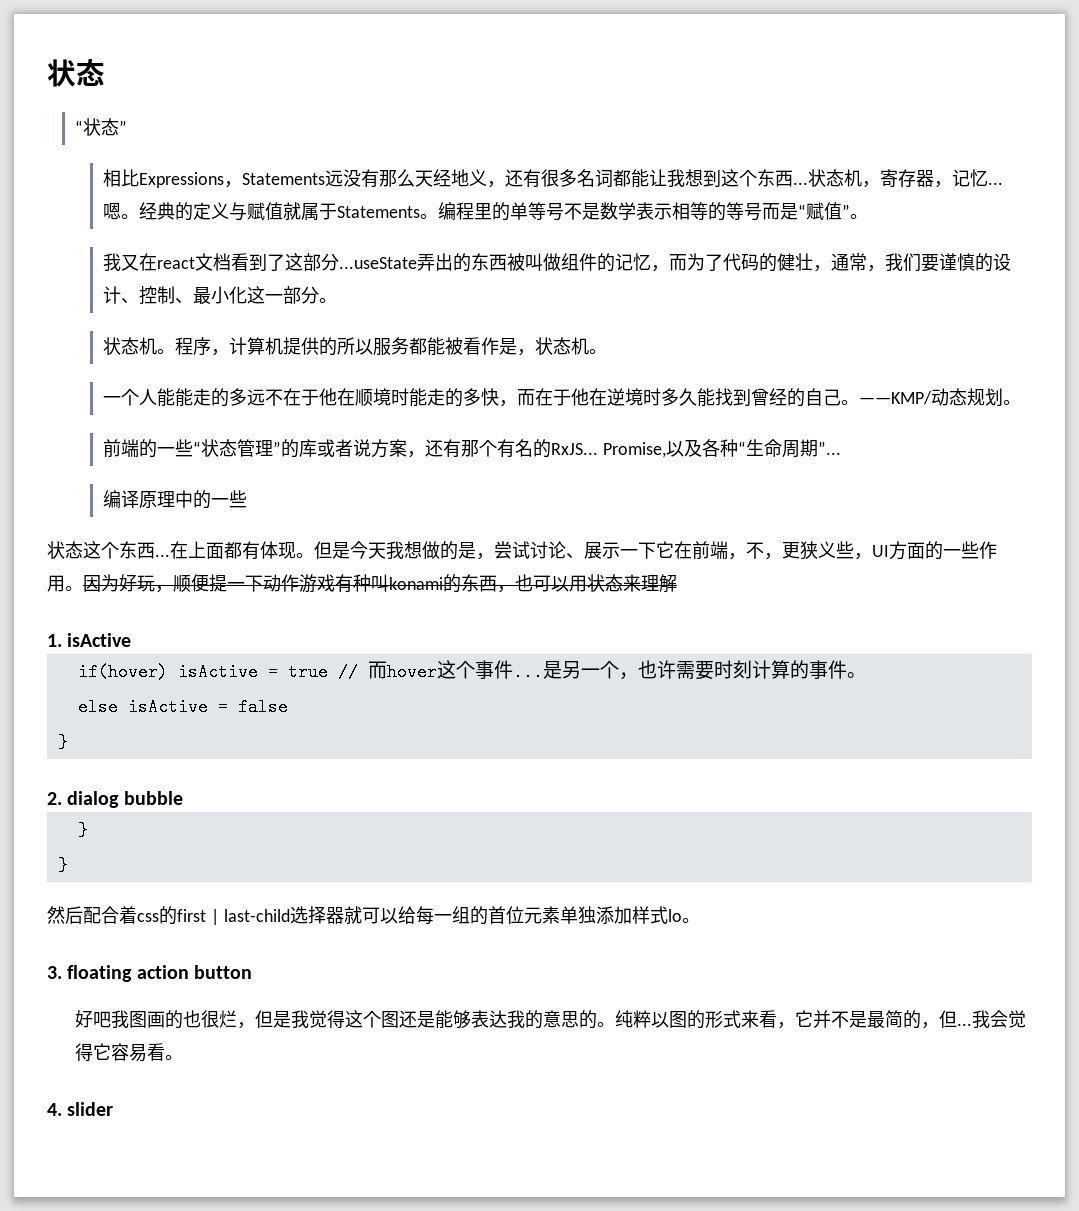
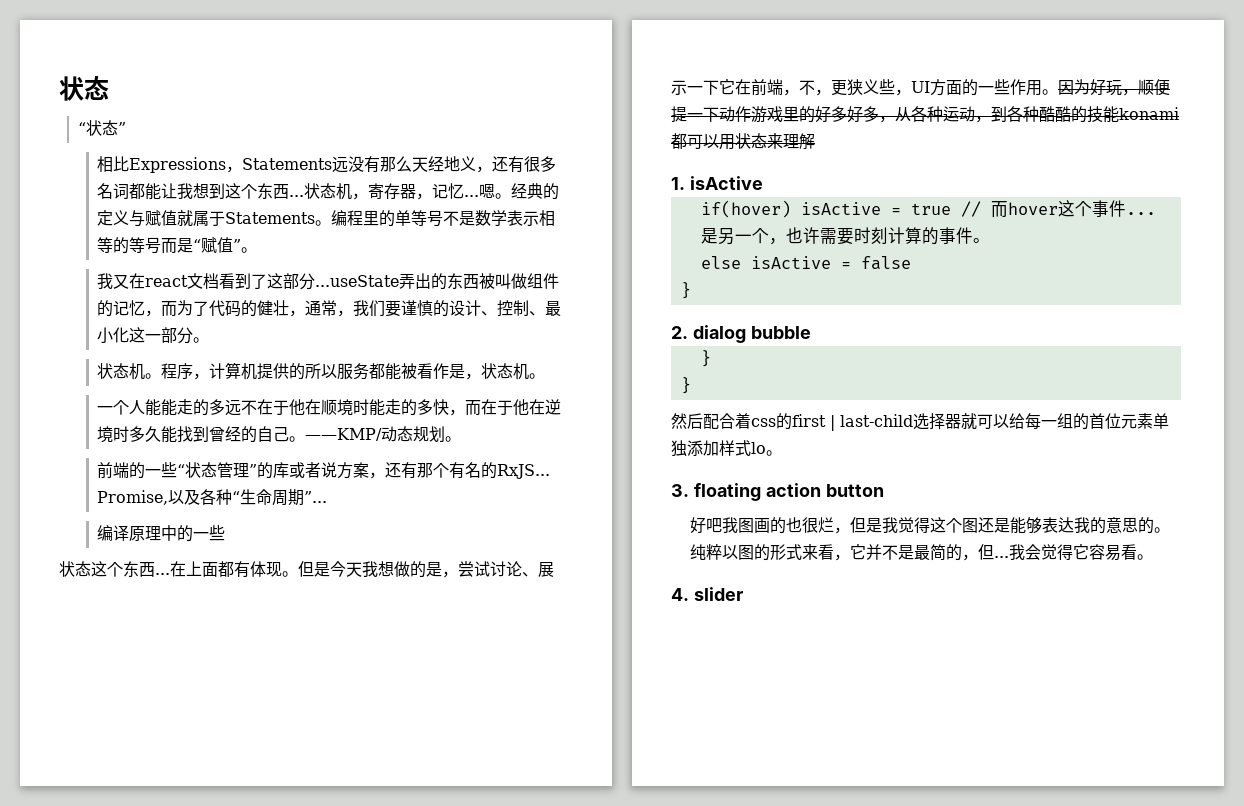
- 因为好玩，顺便提一下动作游戏有种叫konami的东西，也可以用状态来理解
+ 因为好玩，顺便提一下动作游戏里的好多好多，从各种运动，到各种酷酷的技能konami都可以用状态来理解

